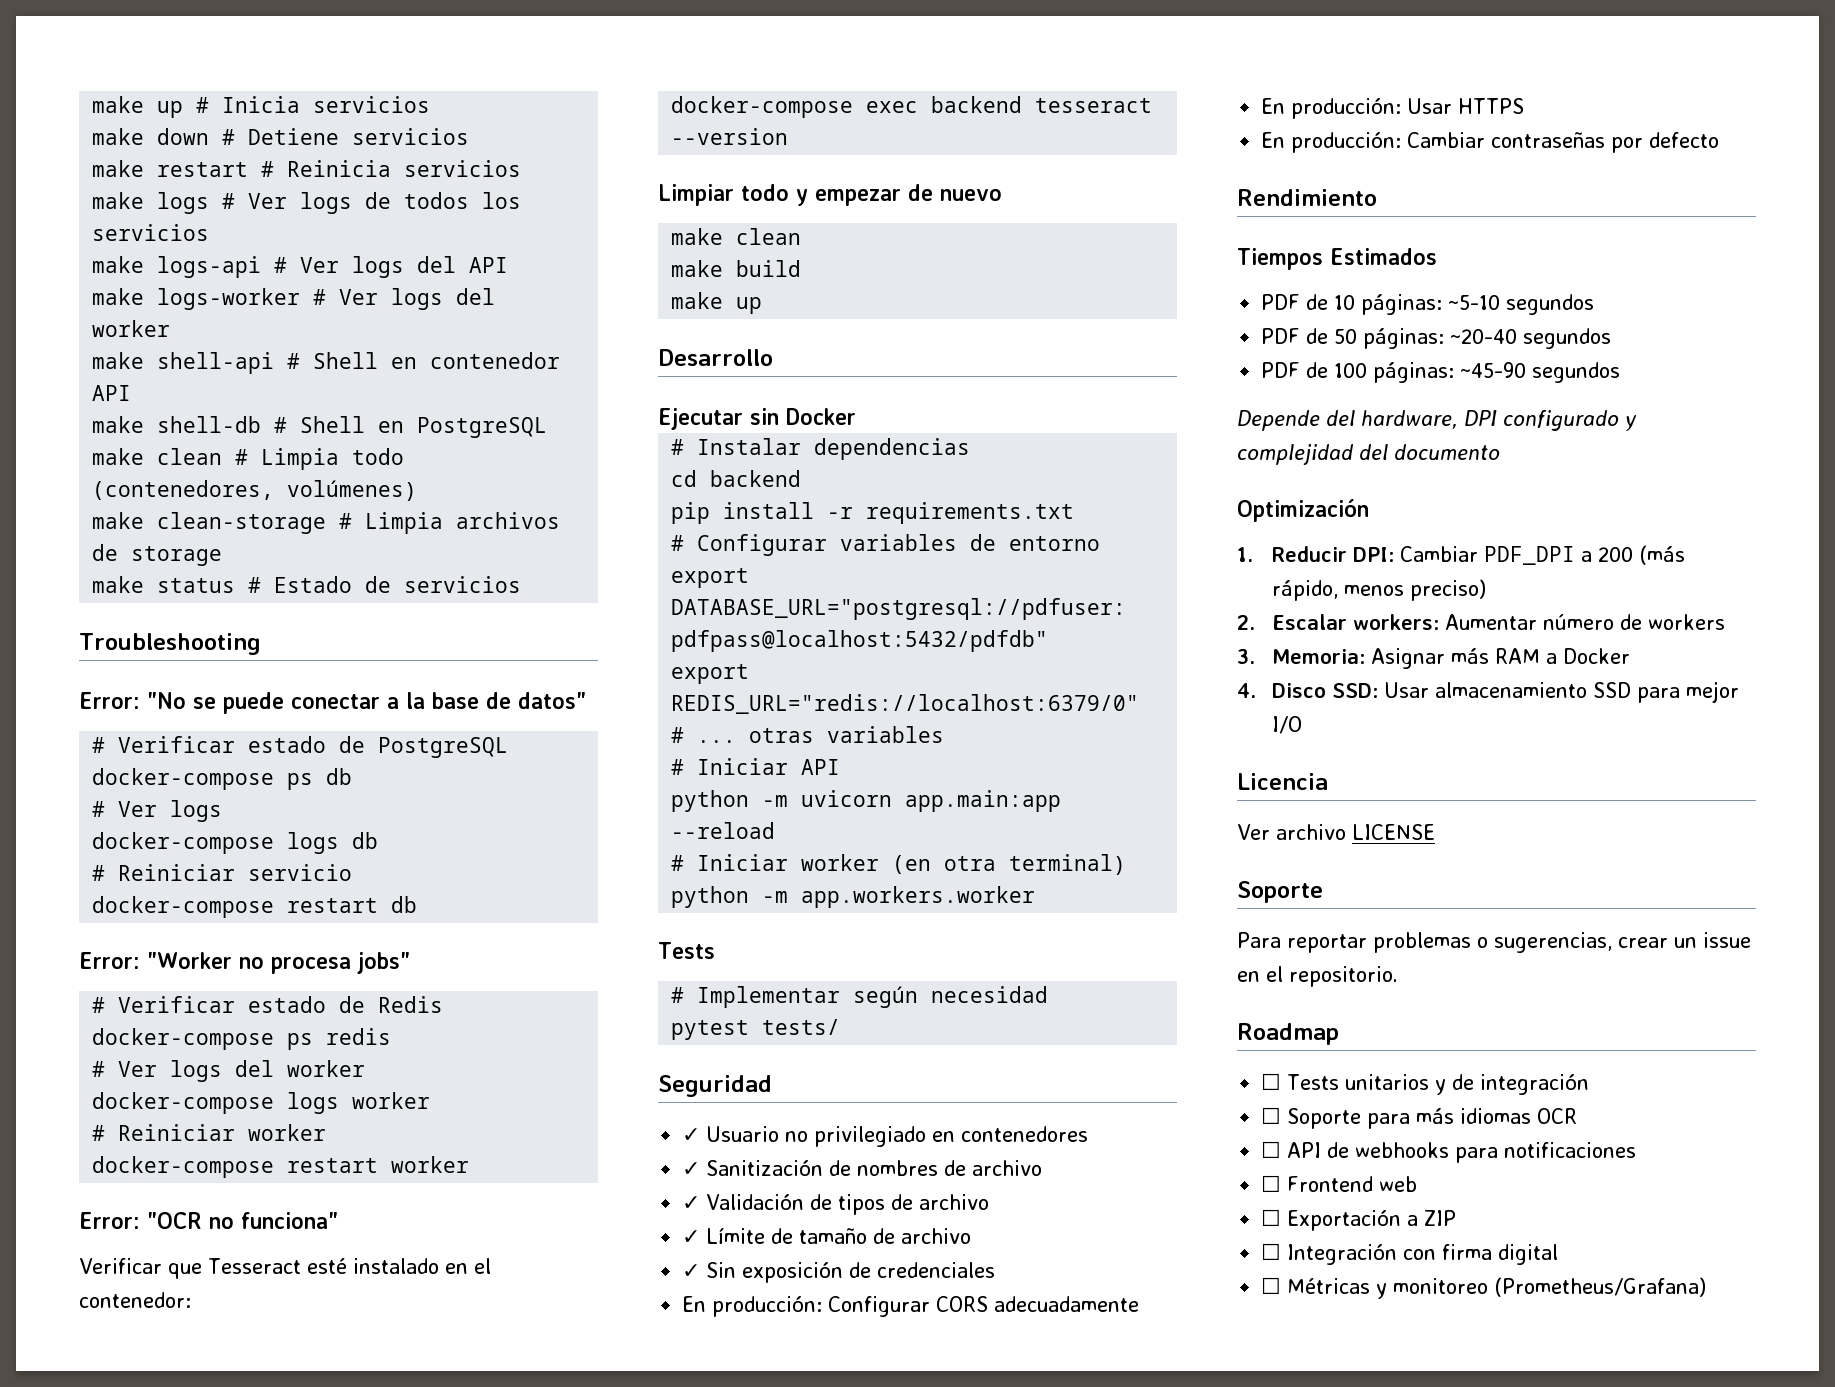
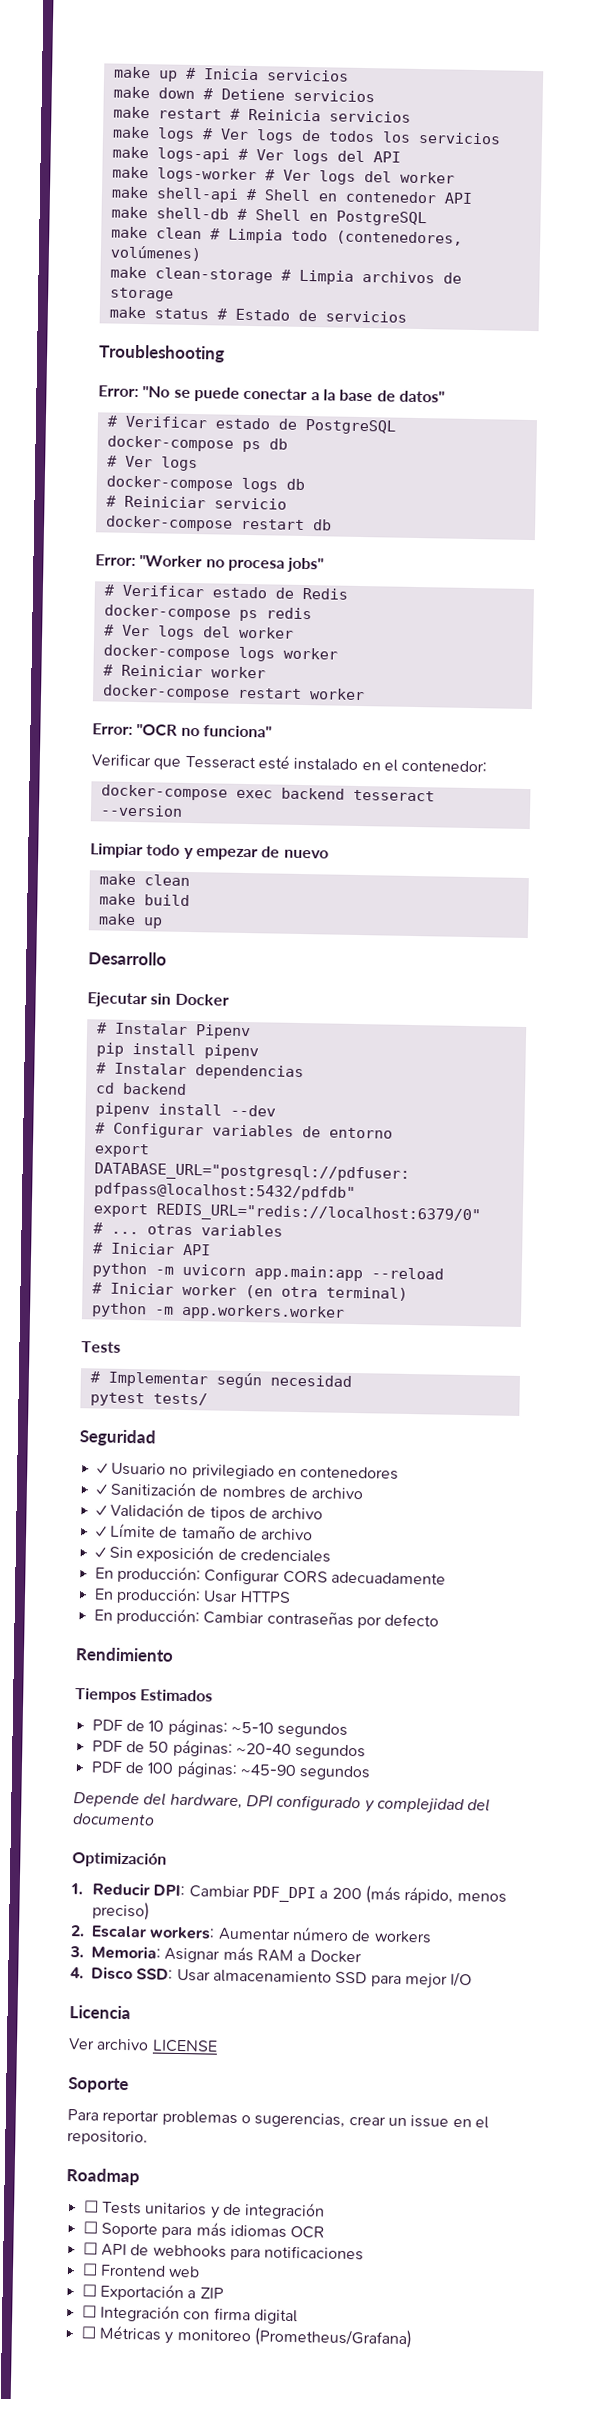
+ # Instalar Pipenv
+ pip install pipenv
- pip install -r requirements.txt
+ pipenv install --dev

